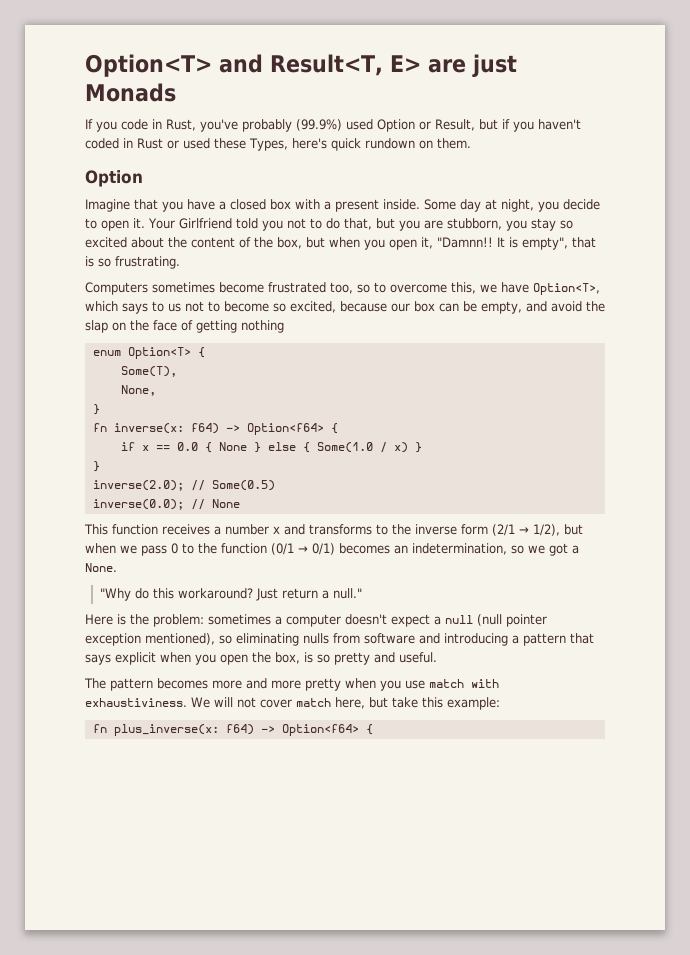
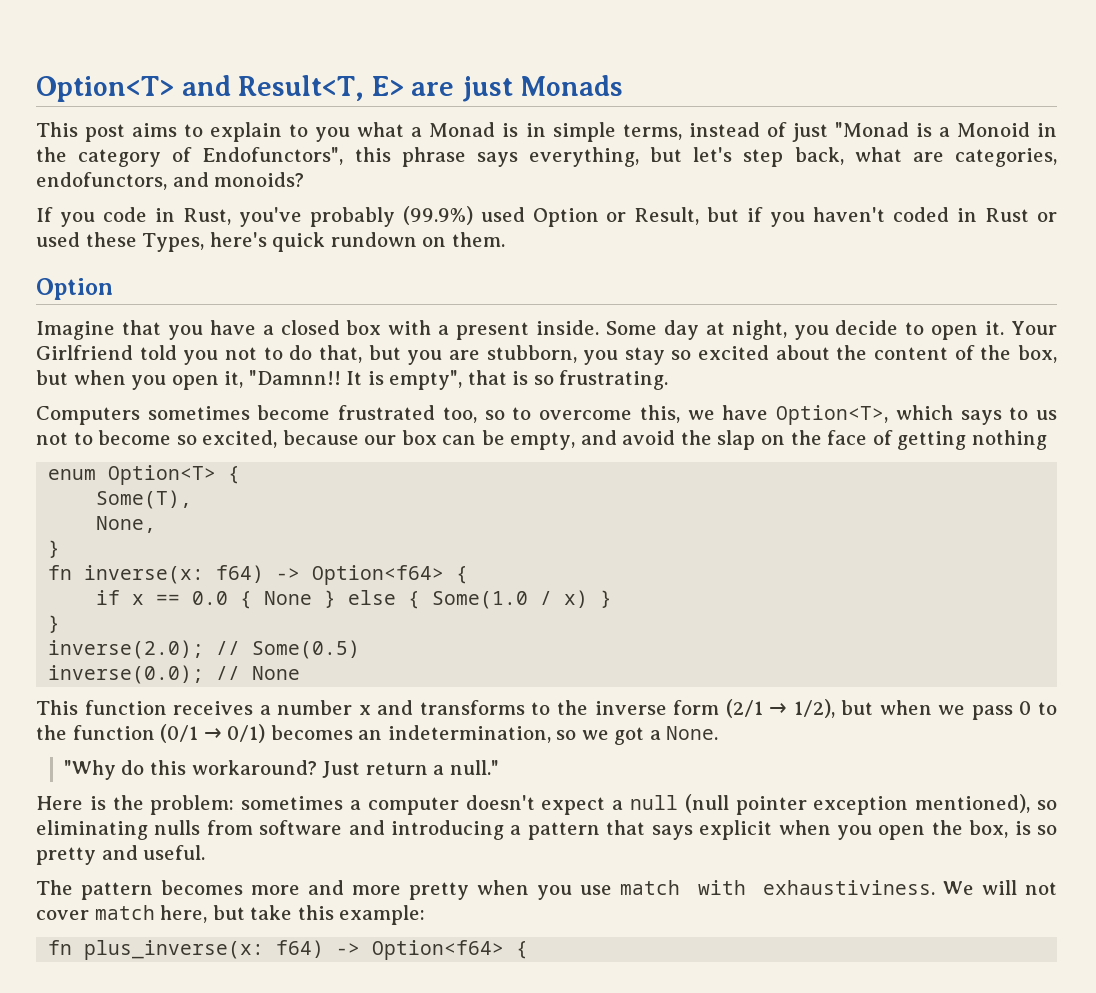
+ This post aims to explain to you what a Monad is in simple terms, instead of just "Monad is a Monoid in the category of Endofunctors", this phrase says everything, but let's step back, what are categories, endofunctors, and monoids?

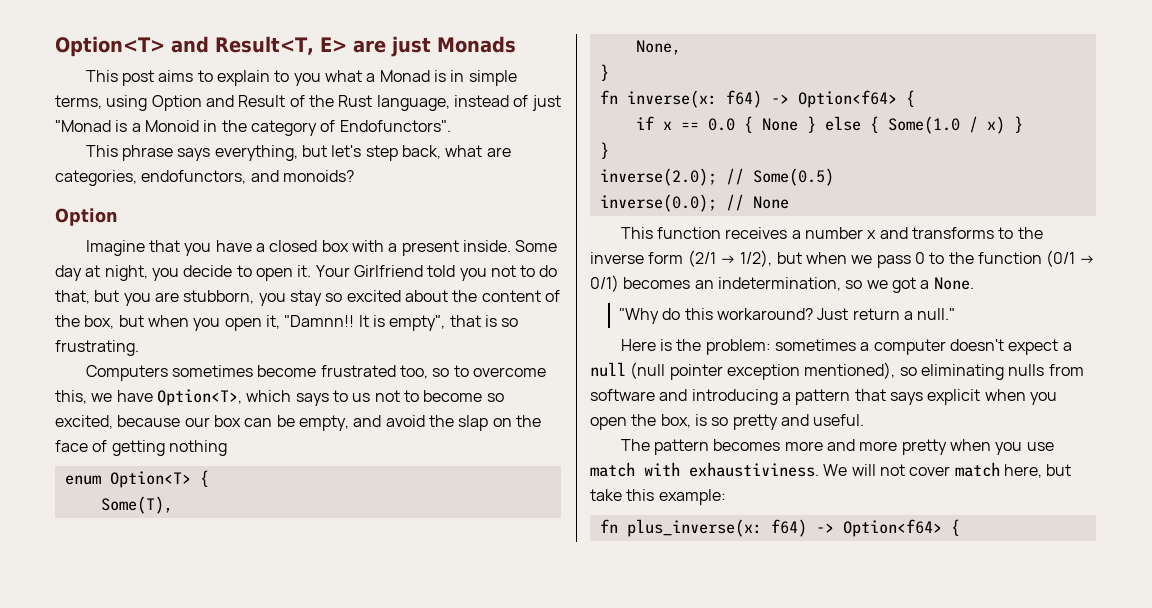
- This post aims to explain to you what a Monad is in simple terms, instead of just "Monad is a Monoid in the category of Endofunctors", this phrase says everything, but let's step back, what are categories, endofunctors, and monoids?
+ This post aims to explain to you what a Monad is in simple terms, using Option and Result of the Rust language, instead of just "Monad is a Monoid in the category of Endofunctors".
+ This phrase says everything, but let's step back, what are categories, endofunctors, and monoids?
- If you code in Rust, you've probably (99.9%) used Option or Result, but if you haven't coded in Rust or used these Types, here's quick rundown on them.

